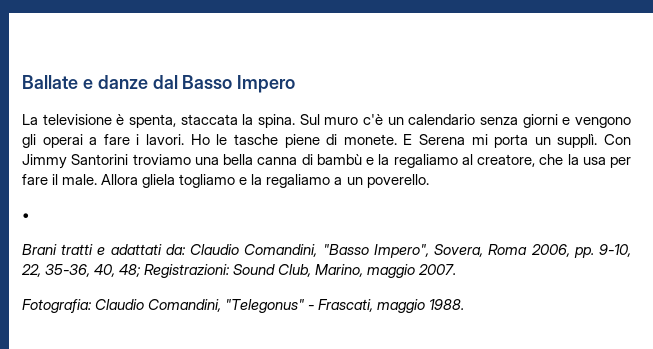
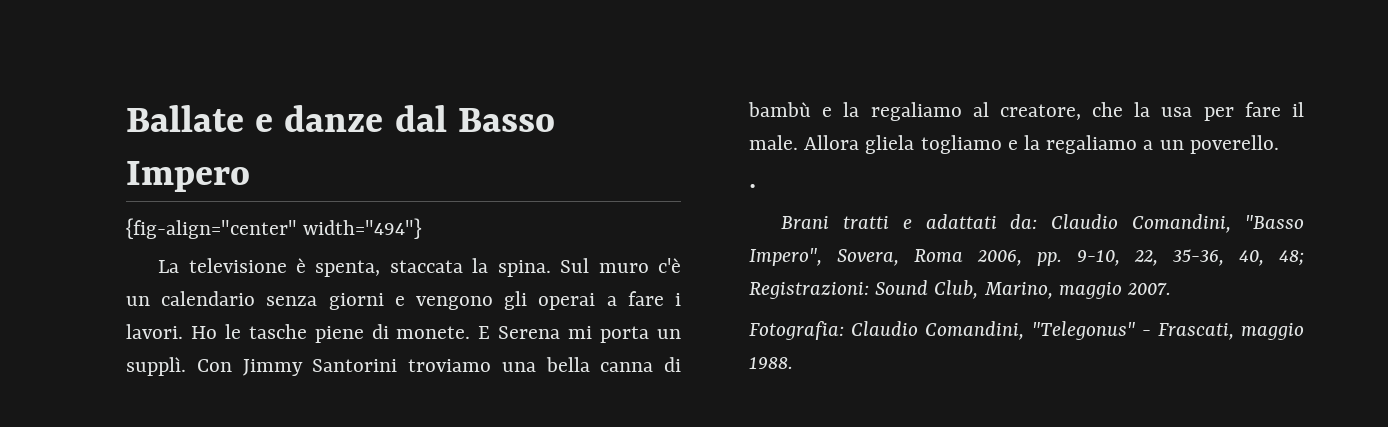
+ {fig-align="center" width="494"}

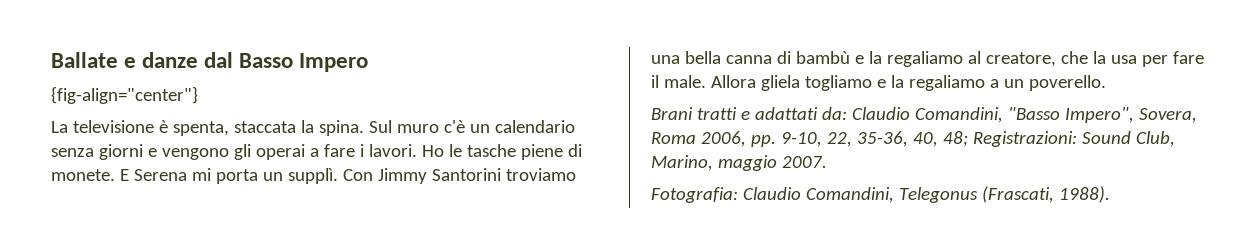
- {fig-align="center" width="494"}
+ {fig-align="center"}
- •
- Fotografia: Claudio Comandini, "Telegonus" - Frascati, maggio 1988.
+ Fotografia: Claudio Comandini, Telegonus (Frascati, 1988).

